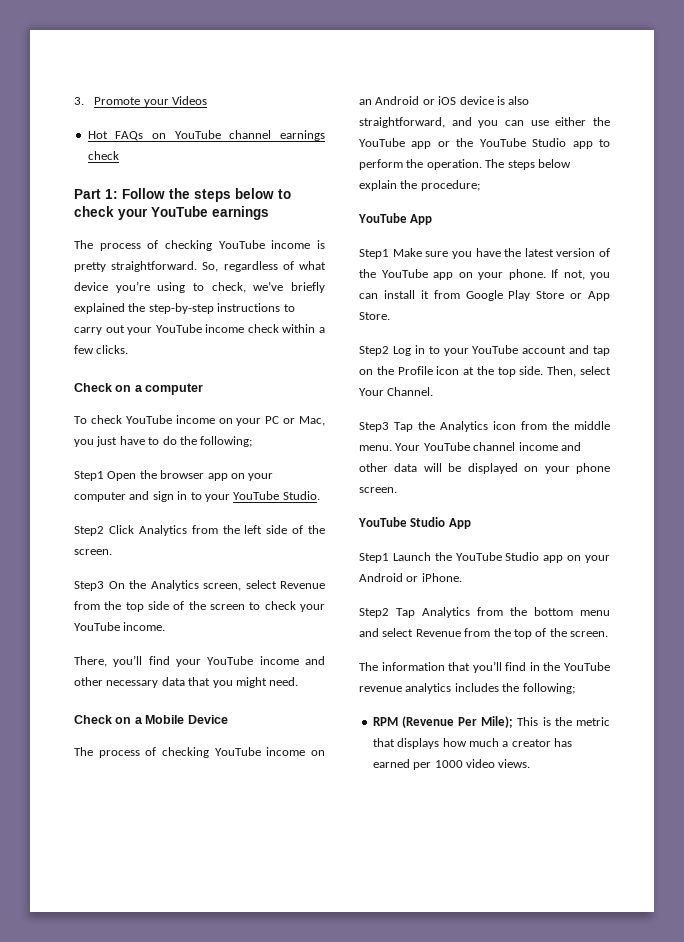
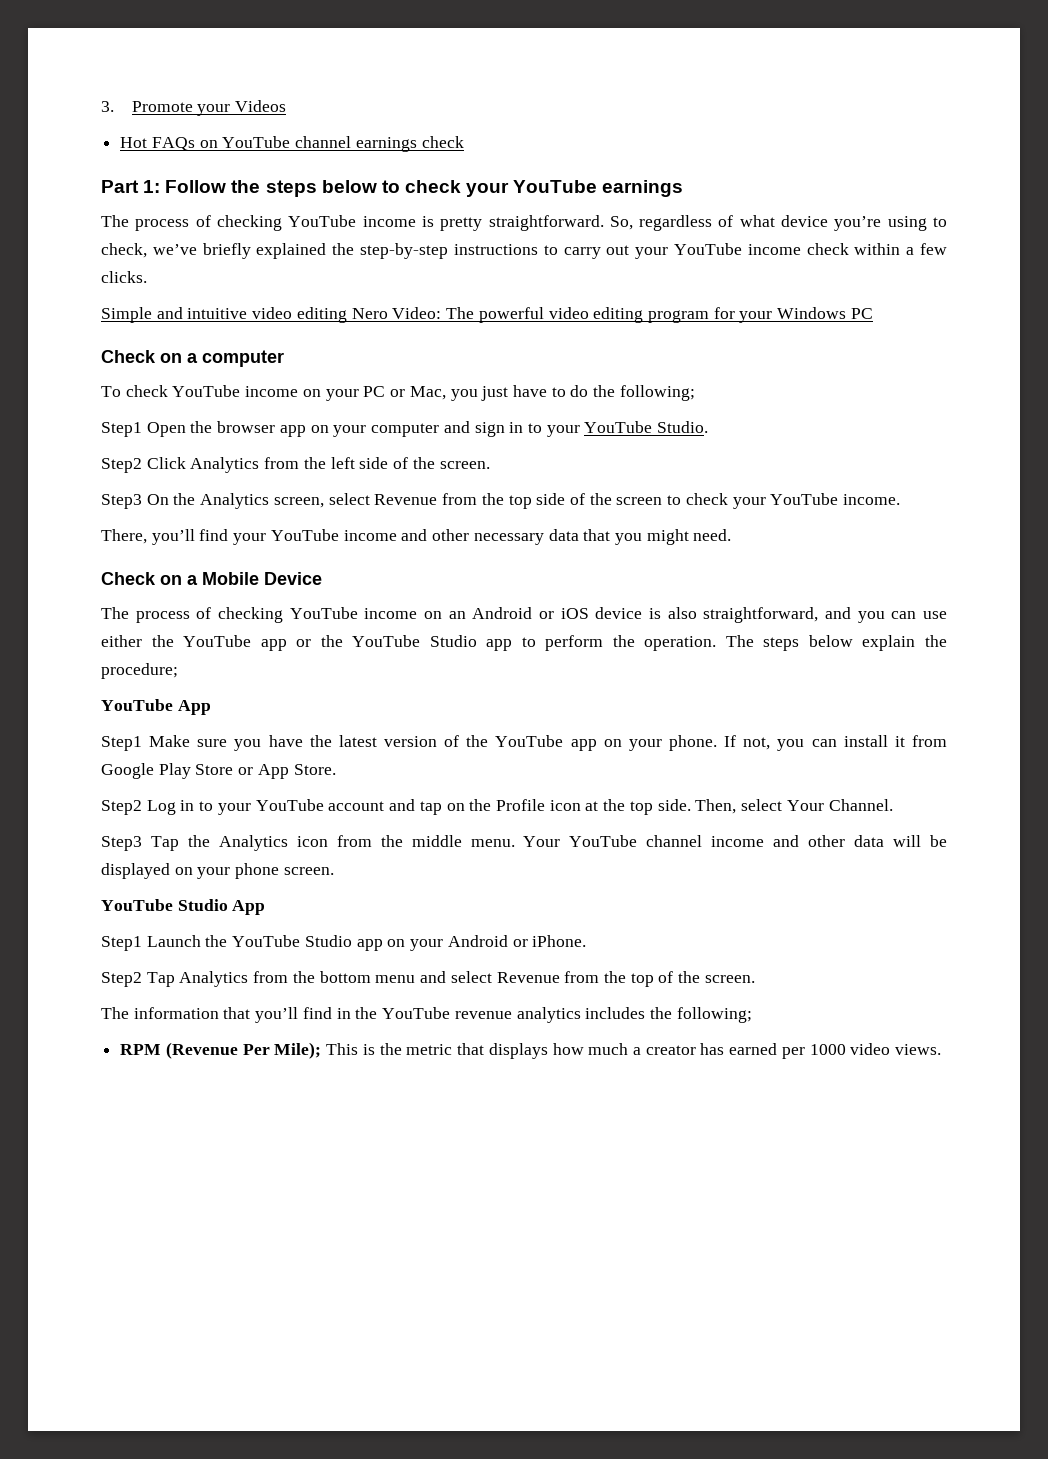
+ Simple and intuitive video editing Nero Video: The powerful video editing program for your Windows PC

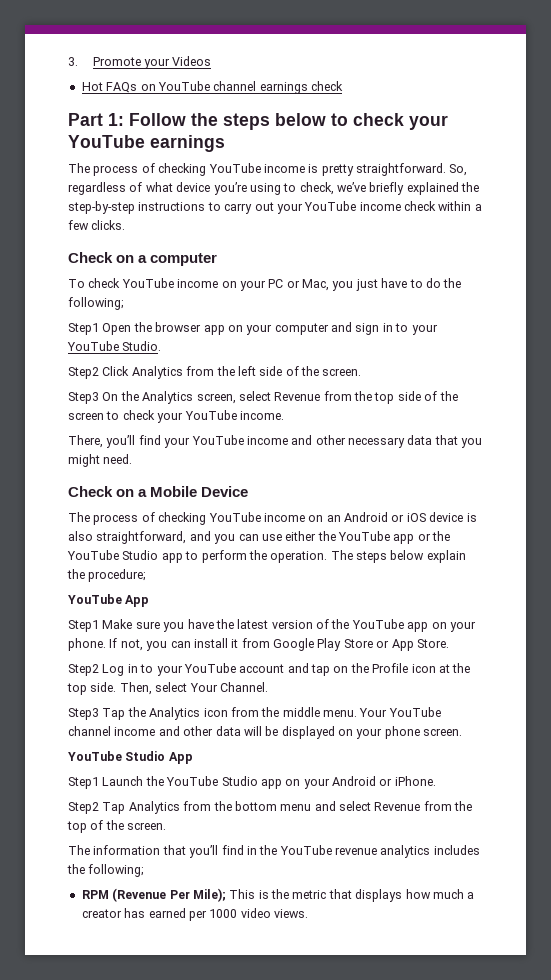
- Simple and intuitive video editing Nero Video: The powerful video editing program for your Windows PC

